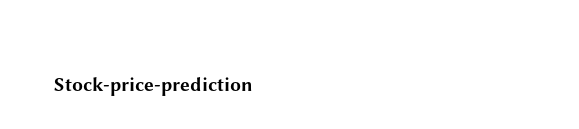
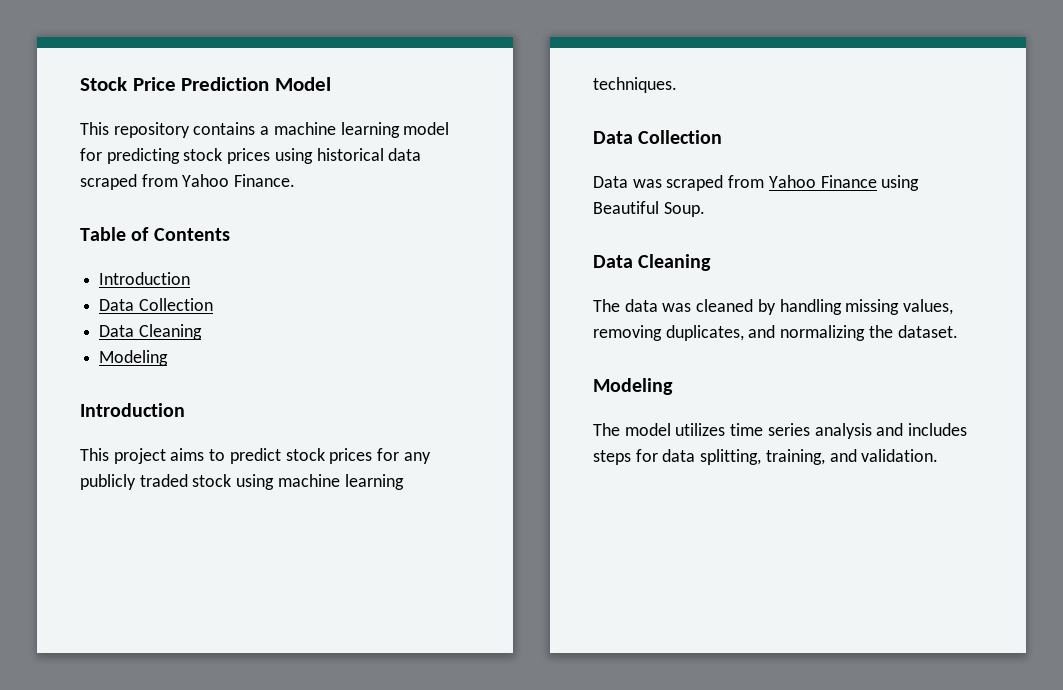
- Stock-price-prediction
+ Stock Price Prediction Model
+ This repository contains a machine learning model for predicting stock prices using historical data scraped from Yahoo Finance.
+ Table of Contents
+ Introduction
+ Data Collection
+ Data Cleaning
+ Modeling
+ Introduction
+ This project aims to predict stock prices for any publicly traded stock using machine learning techniques.
+ Data Collection
+ Data was scraped from Yahoo Finance using Beautiful Soup.
+ Data Cleaning
+ The data was cleaned by handling missing values, removing duplicates, and normalizing the dataset.
+ Modeling
+ The model utilizes time series analysis and includes steps for data splitting, training, and validation.

